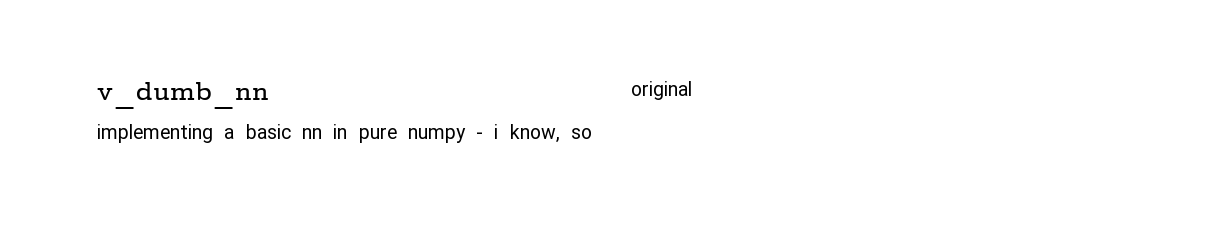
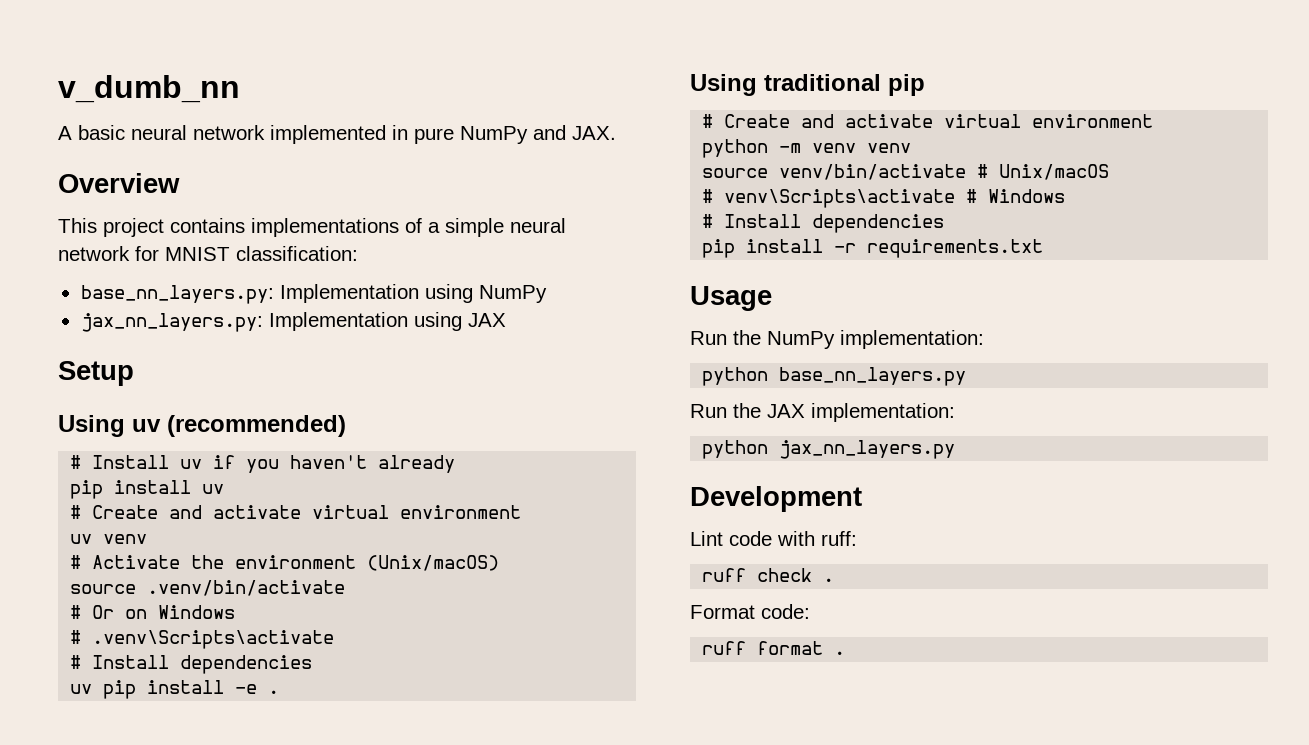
- implementing a basic nn in pure numpy - i know, so original
+ A basic neural network implemented in pure NumPy and JAX.
+ Overview
+ This project contains implementations of a simple neural network for MNIST classification:
+ base_nn_layers.py: Implementation using NumPy
+ jax_nn_layers.py: Implementation using JAX
+ Setup
+ Using uv (recommended)
+ # Install uv if you haven't already
+ pip install uv
+ # Create and activate virtual environment
+ uv venv
+ # Activate the environment (Unix/macOS)
+ source .venv/bin/activate
+ # Or on Windows
+ # .venv\Scripts\activate
+ # Install dependencies
+ uv pip install -e .
+ Using traditional pip
+ # Create and activate virtual environment
+ python -m venv venv
+ source venv/bin/activate # Unix/macOS
+ # venv\Scripts\activate # Windows
+ # Install dependencies
+ pip install -r requirements.txt
+ Usage
+ Run the NumPy implementation:
+ python base_nn_layers.py
+ Run the JAX implementation:
+ python jax_nn_layers.py
+ Development
+ Lint code with ruff:
+ ruff check .
+ Format code:
+ ruff format .

